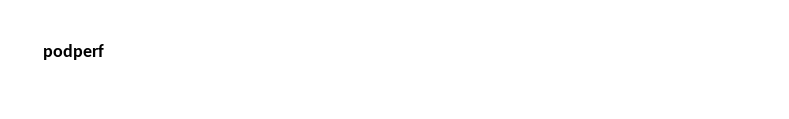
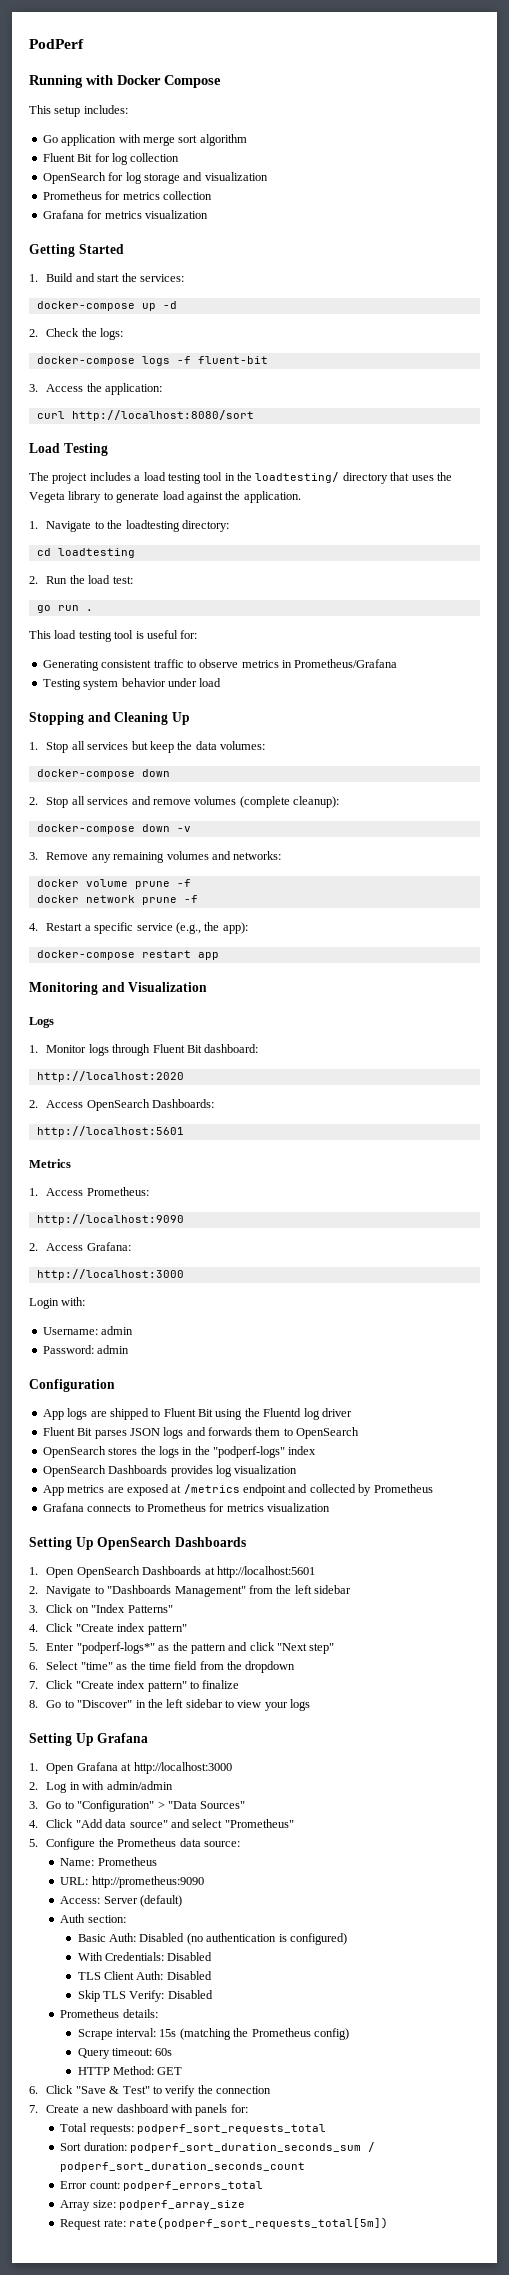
- podperf
+ PodPerf
+ Running with Docker Compose
+ This setup includes:
+ Go application with merge sort algorithm
+ Fluent Bit for log collection
+ OpenSearch for log storage and visualization
+ Prometheus for metrics collection
+ Grafana for metrics visualization
+ Getting Started
+ 1. Build and start the services:
+ docker-compose up -d
+ 2. Check the logs:
+ docker-compose logs -f fluent-bit
+ 3. Access the application:
+ curl http://localhost:8080/sort
+ Load Testing
+ The project includes a load testing tool in the loadtesting/ directory that uses the Vegeta library to generate load against the application.
+ 1. Navigate to the loadtesting directory:
+ cd loadtesting
+ 2. Run the load test:
+ go run .
+ This load testing tool is useful for:
+ Generating consistent traffic to observe metrics in Prometheus/Grafana
+ Testing system behavior under load
+ Stopping and Cleaning Up
+ 1. Stop all services but keep the data volumes:
+ docker-compose down
+ 2. Stop all services and remove volumes (complete cleanup):
+ docker-compose down -v
+ 3. Remove any remaining volumes and networks:
+ docker volume prune -f
+ docker network prune -f
+ 4. Restart a specific service (e.g., the app):
+ docker-compose restart app
+ Monitoring and Visualization
+ Logs
+ 1. Monitor logs through Fluent Bit dashboard:
+ http://localhost:2020
+ 2. Access OpenSearch Dashboards:
+ http://localhost:5601
+ Metrics
+ 1. Access Prometheus:
+ http://localhost:9090
+ 2. Access Grafana:
+ http://localhost:3000
+ Login with:
+ Username: admin
+ Password: admin
+ Configuration
+ App logs are shipped to Fluent Bit using the Fluentd log driver
+ Fluent Bit parses JSON logs and forwards them to OpenSearch
+ OpenSearch stores the logs in the "podperf-logs" index
+ OpenSearch Dashboards provides log visualization
+ App metrics are exposed at /metrics endpoint and collected by Prometheus
+ Grafana connects to Prometheus for metrics visualization
+ Setting Up OpenSearch Dashboards
+ 1. Open OpenSearch Dashboards at http://localhost:5601
+ 2. Navigate to "Dashboards Management" from the left sidebar
+ 3. Click on "Index Patterns"
+ 4. Click "Create index pattern"
+ 5. Enter "podperf-logs*" as the pattern and click "Next step"
+ 6. Select "time" as the time field from the dropdown
+ 7. Click "Create index pattern" to finalize
+ 8. Go to "Discover" in the left sidebar to view your logs
+ Setting Up Grafana
+ 1. Open Grafana at http://localhost:3000
+ 2. Log in with admin/admin
+ 3. Go to "Configuration" > "Data Sources"
+ 4. Click "Add data source" and select "Prometheus"
+ 5. Configure the Prometheus data source:
+ Name: Prometheus
+ URL: http://prometheus:9090
+ Access: Server (default)
+ Auth section:
+ Basic Auth: Disabled (no authentication is configured)
+ With Credentials: Disabled
+ TLS Client Auth: Disabled
+ Skip TLS Verify: Disabled
+ Prometheus details:
+ Scrape interval: 15s (matching the Prometheus config)
+ Query timeout: 60s
+ HTTP Method: GET
+ 6. Click "Save & Test" to verify the connection
+ 7. Create a new dashboard with panels for:
+ Total requests: podperf_sort_requests_total
+ Sort duration: podperf_sort_duration_seconds_sum / podperf_sort_duration_seconds_count
+ Error count: podperf_errors_total
+ Array size: podperf_array_size
+ Request rate: rate(podperf_sort_requests_total[5m])

